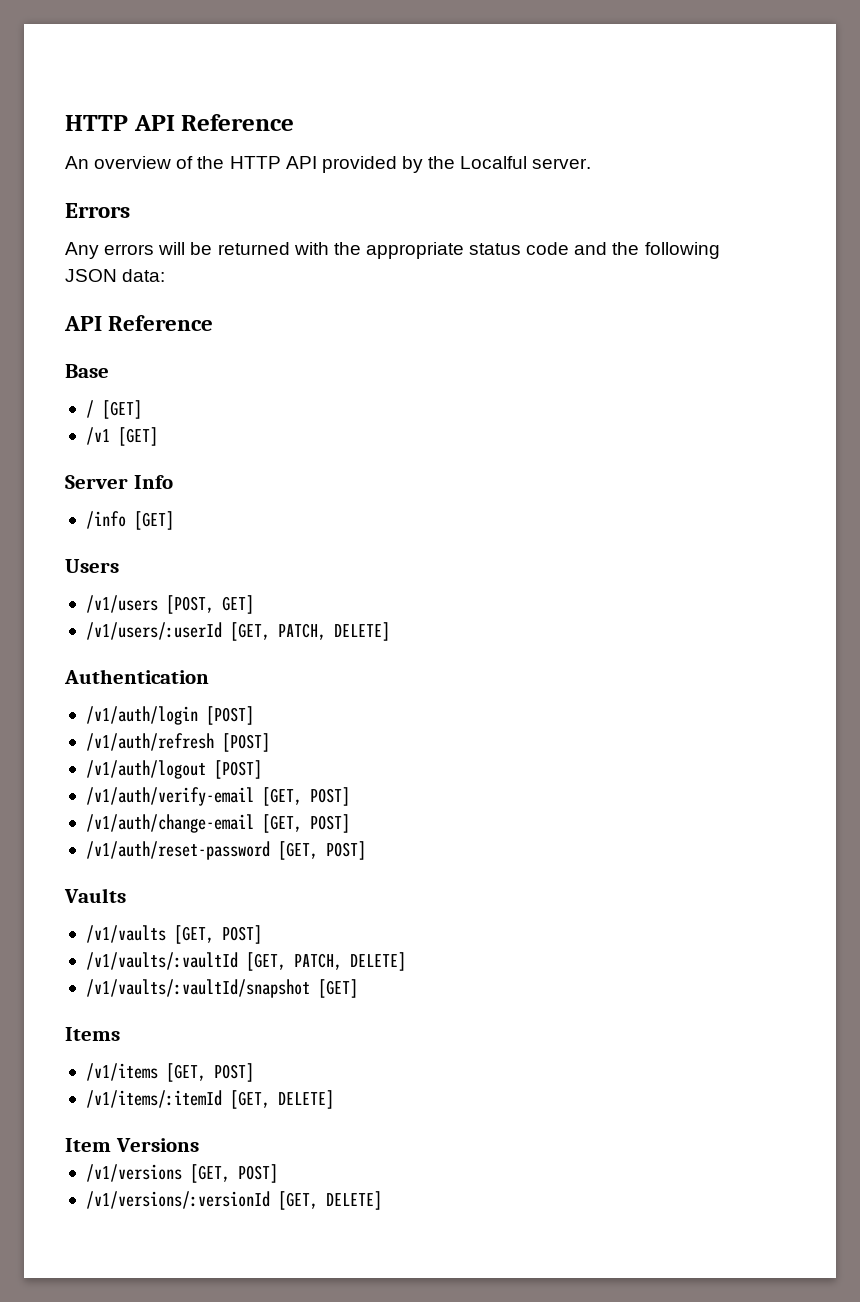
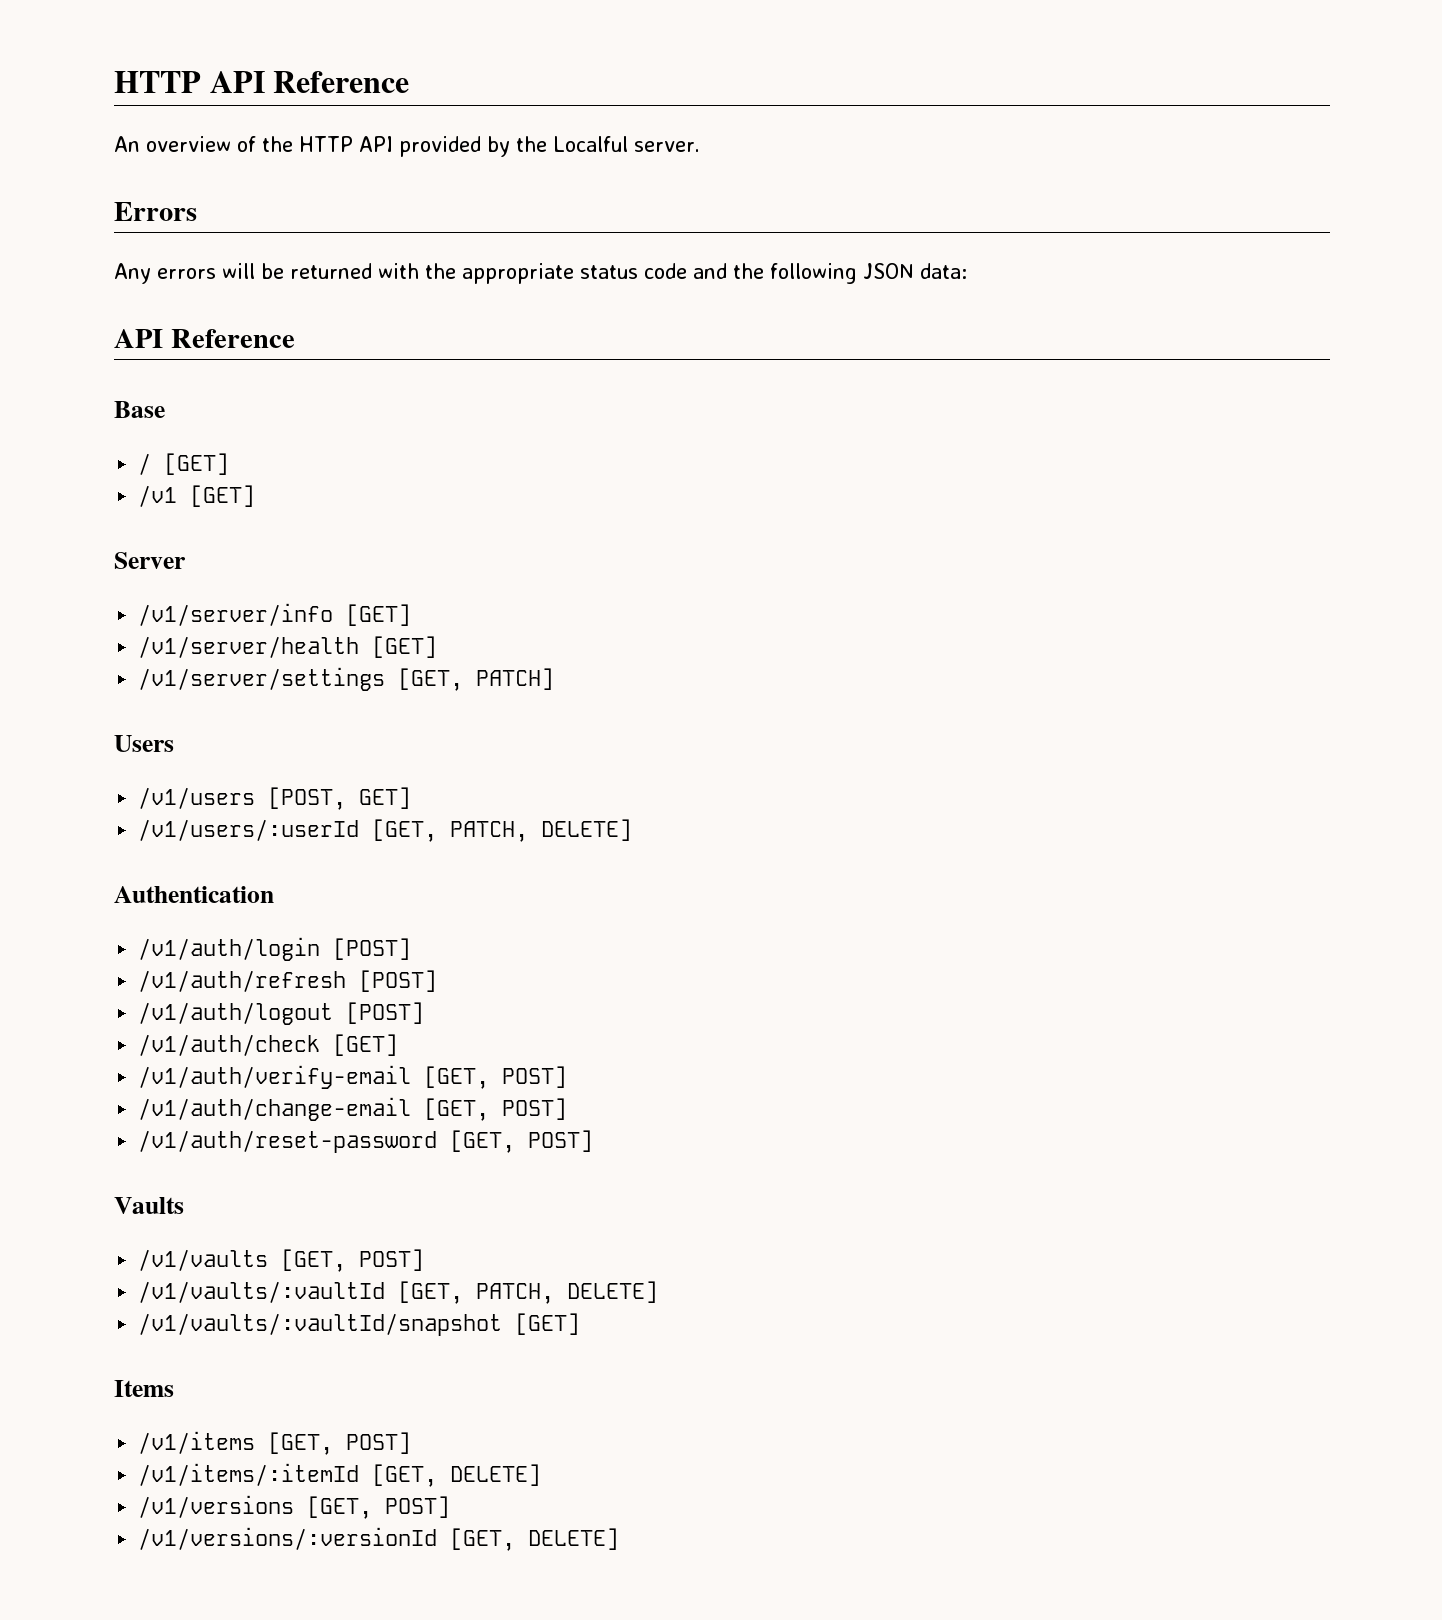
- Server Info
- /info [GET]
+ Server
+ /v1/server/info [GET]
+ /v1/server/health [GET]
+ /v1/server/settings [GET, PATCH]
+ /v1/auth/check [GET]
- Item Versions

